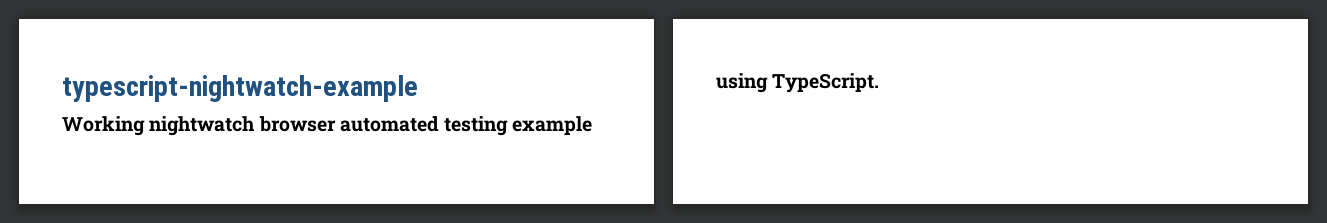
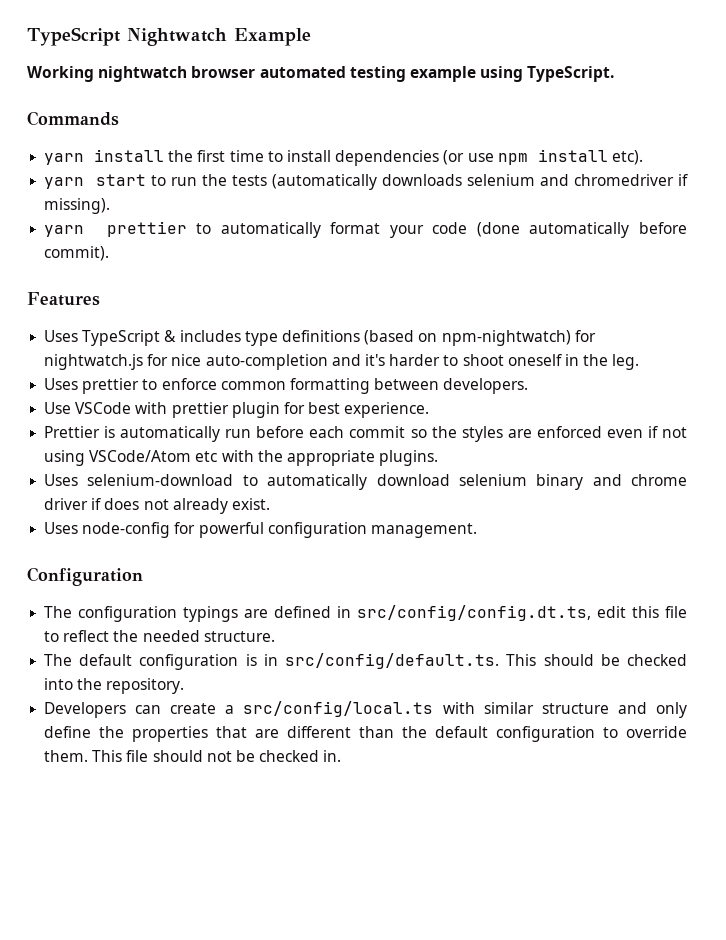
- typescript-nightwatch-example
+ TypeScript Nightwatch Example
+ Commands
+ yarn install the first time to install dependencies (or use npm install etc).
+ yarn start to run the tests (automatically downloads selenium and chromedriver if missing).
+ yarn prettier to automatically format your code (done automatically before commit).
+ Features
+ Uses TypeScript & includes type definitions (based on npm-nightwatch) for nightwatch.js for nice auto-completion and it's harder to shoot oneself in the leg.
+ Uses prettier to enforce common formatting between developers.
+ Use VSCode with prettier plugin for best experience.
+ Prettier is automatically run before each commit so the styles are enforced even if not using VSCode/Atom etc with the appropriate plugins.
+ Uses selenium-download to automatically download selenium binary and chrome driver if does not already exist.
+ Uses node-config for powerful configuration management.
+ Configuration
+ The configuration typings are defined in src/config/config.dt.ts, edit this file to reflect the needed structure.
+ The default configuration is in src/config/default.ts. This should be checked into the repository.
+ Developers can create a src/config/local.ts with similar structure and only define the properties that are different than the default configuration to override them. This file should not be checked in.

